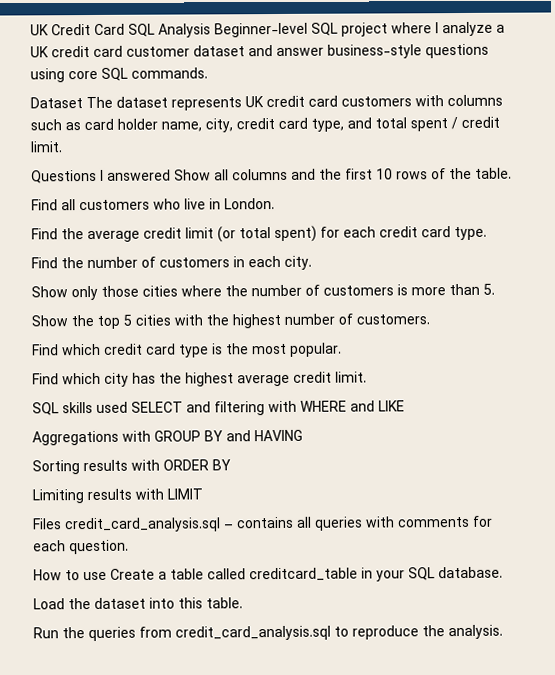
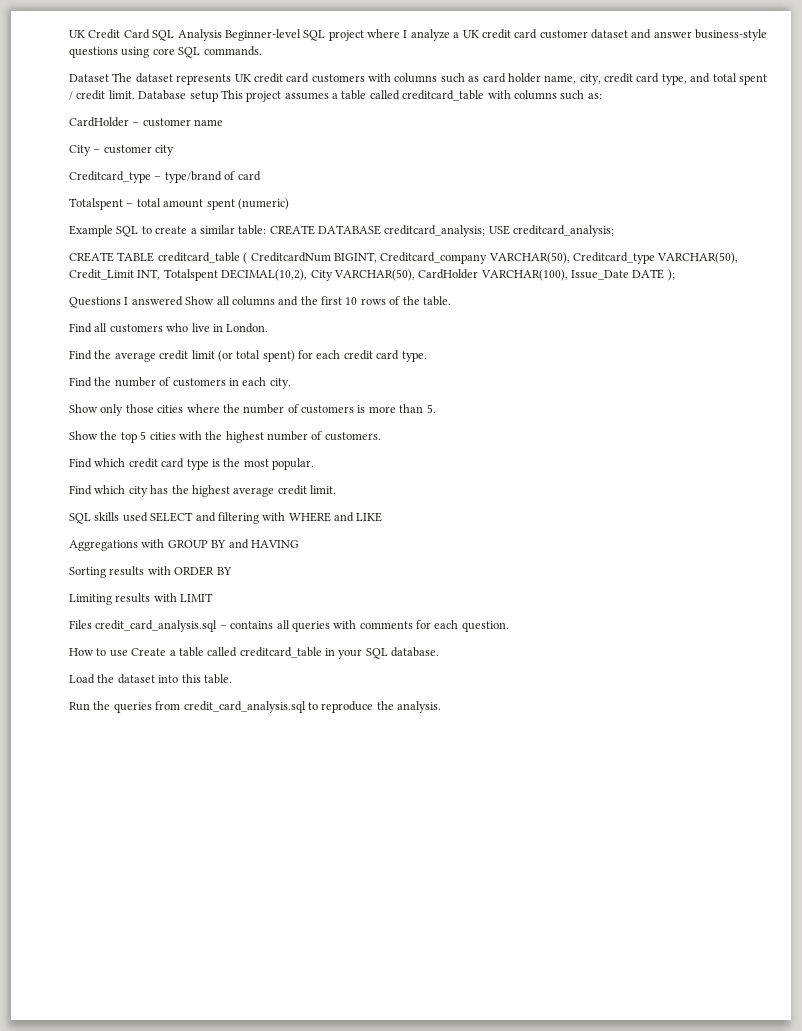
+ Database setup This project assumes a table called creditcard_table with columns such as:
+ CardHolder – customer name
+ City – customer city
+ Creditcard_type – type/brand of card
+ Totalspent – total amount spent (numeric)
+ Example SQL to create a similar table: CREATE DATABASE creditcard_analysis; USE creditcard_analysis;
+ CREATE TABLE creditcard_table ( CreditcardNum BIGINT, Creditcard_company VARCHAR(50), Creditcard_type VARCHAR(50), Credit_Limit INT, Totalspent DECIMAL(10,2), City VARCHAR(50), CardHolder VARCHAR(100), Issue_Date DATE );

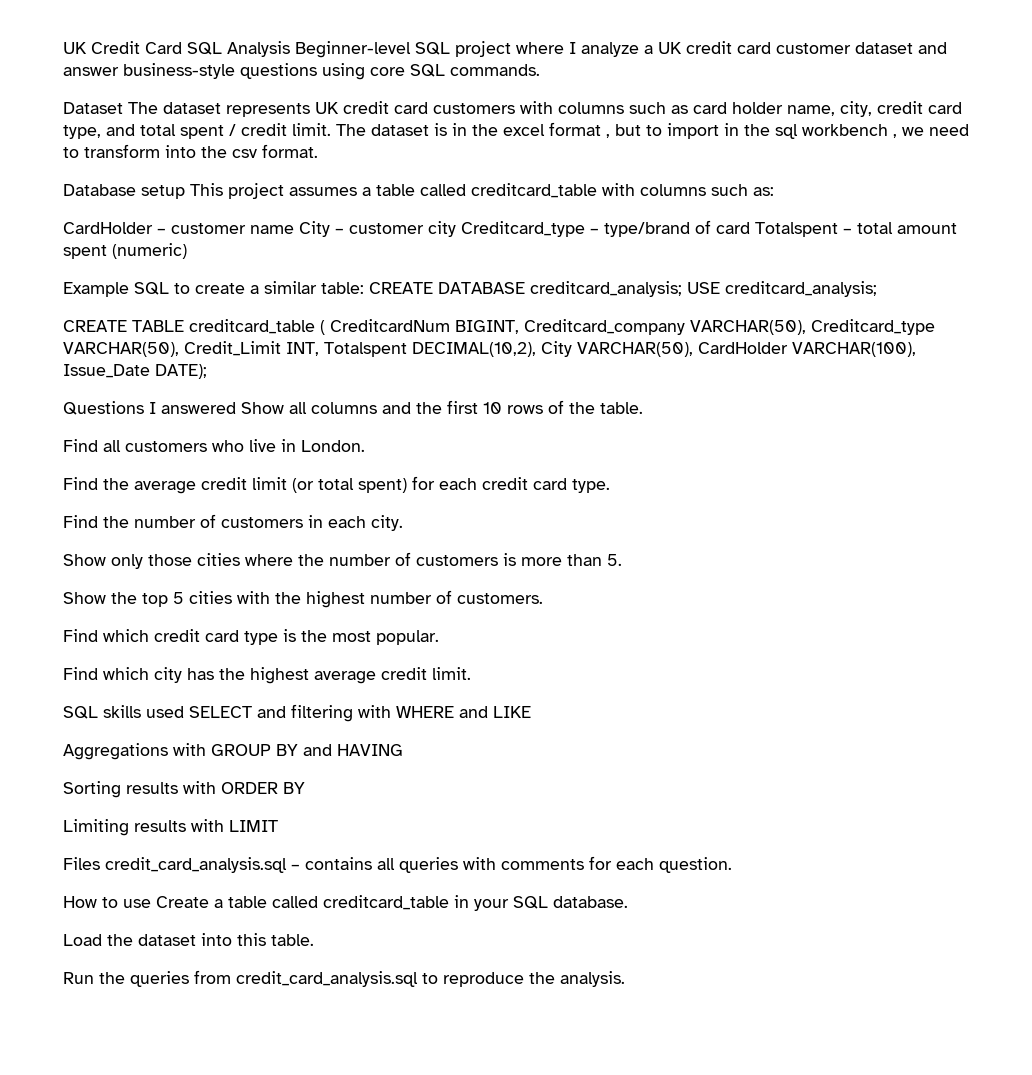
- Dataset The dataset represents UK credit card customers with columns such as card holder name, city, credit card type, and total spent / credit limit. Database setup This project assumes a table called creditcard_table with columns such as:
+ Dataset The dataset represents UK credit card customers with columns such as card holder name, city, credit card type, and total spent / credit limit. The dataset is in the excel format , but to import in the sql workbench , we need to transform into the csv format.
+ Database setup This project assumes a table called creditcard_table with columns such as:
- CardHolder – customer name
- City – customer city
- Creditcard_type – type/brand of card
- Totalspent – total amount spent (numeric)
+ CardHolder – customer name City – customer city Creditcard_type – type/brand of card Totalspent – total amount spent (numeric)
- CREATE TABLE creditcard_table ( CreditcardNum BIGINT, Creditcard_company VARCHAR(50), Creditcard_type VARCHAR(50), Credit_Limit INT, Totalspent DECIMAL(10,2), City VARCHAR(50), CardHolder VARCHAR(100), Issue_Date DATE );
+ CREATE TABLE creditcard_table ( CreditcardNum BIGINT, Creditcard_company VARCHAR(50), Creditcard_type VARCHAR(50), Credit_Limit INT, Totalspent DECIMAL(10,2), City VARCHAR(50), CardHolder VARCHAR(100), Issue_Date DATE);

